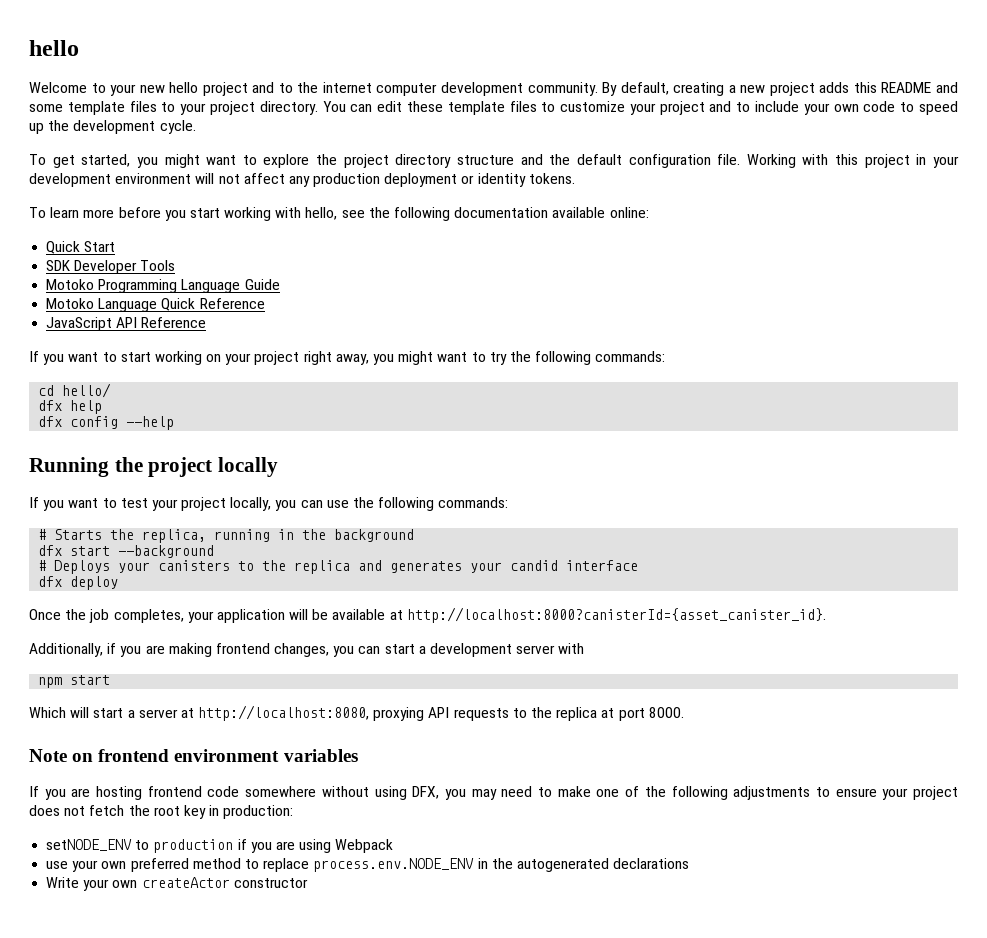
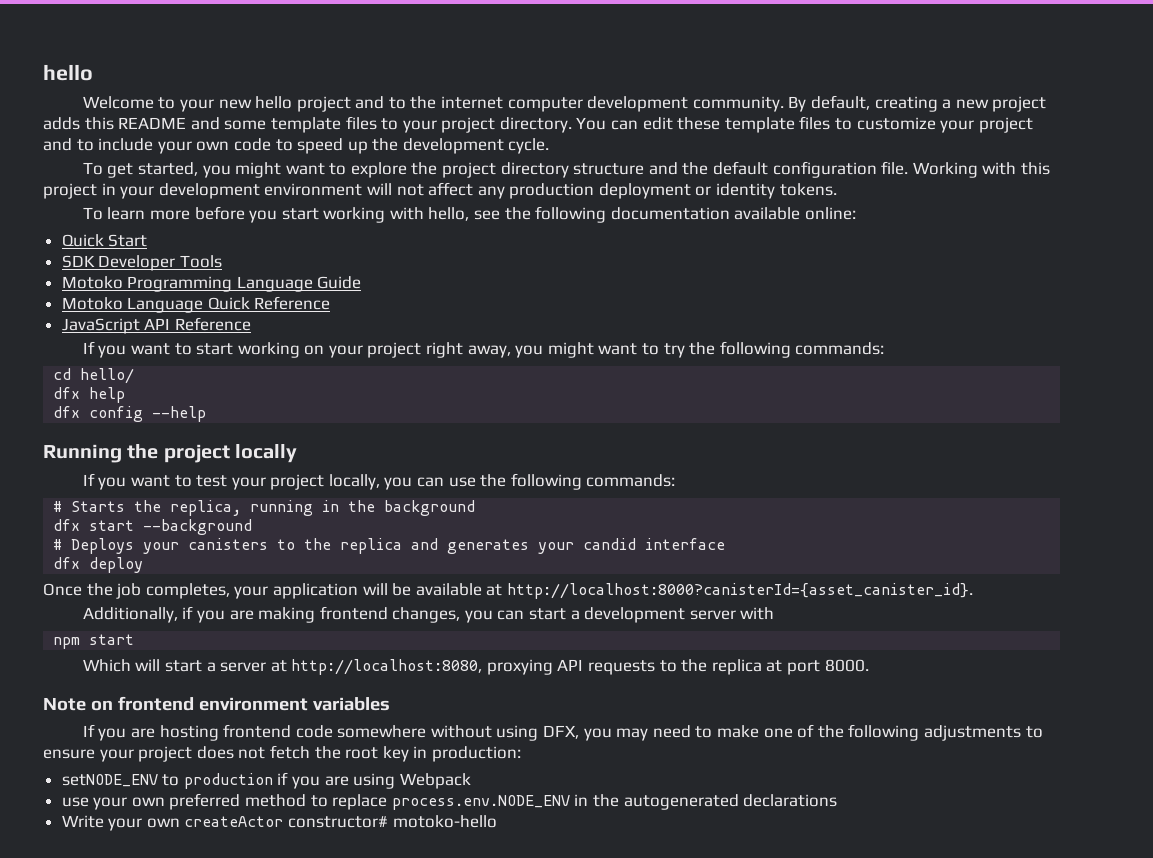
- Write your own createActor constructor
+ Write your own createActor constructor# motoko-hello

